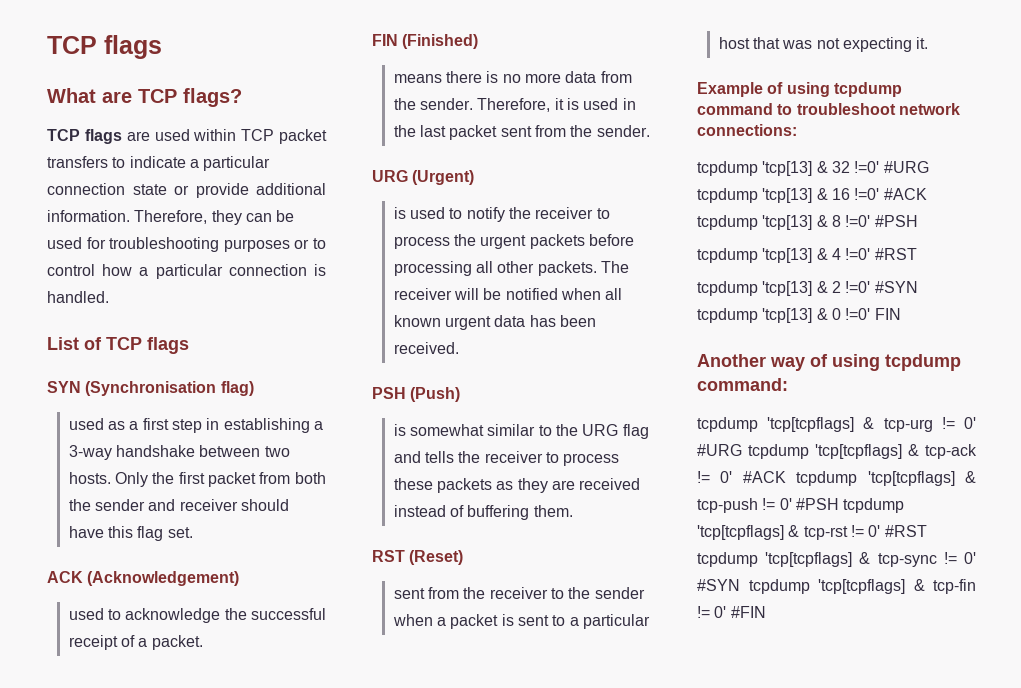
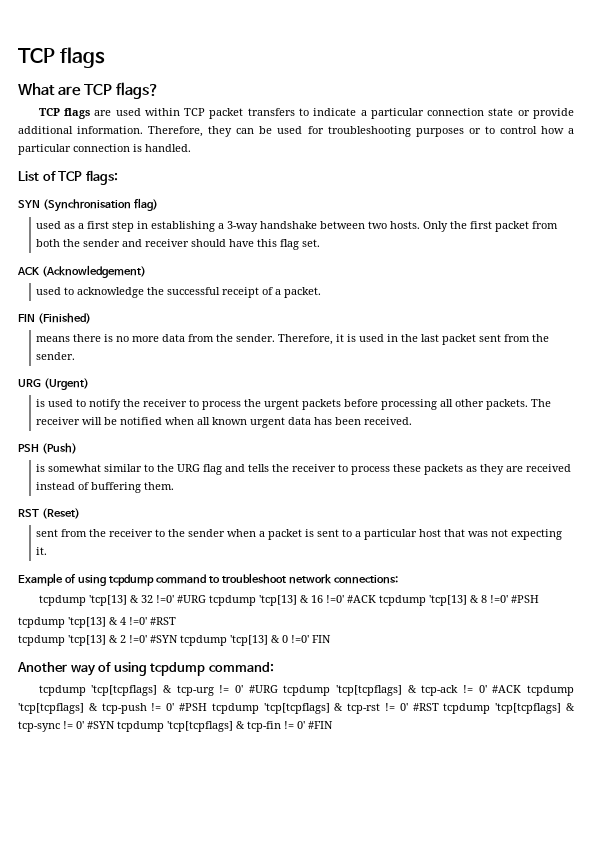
- List of TCP flags
+ List of TCP flags:

